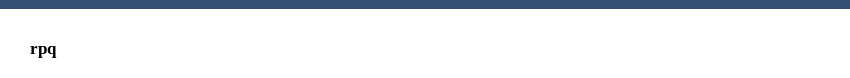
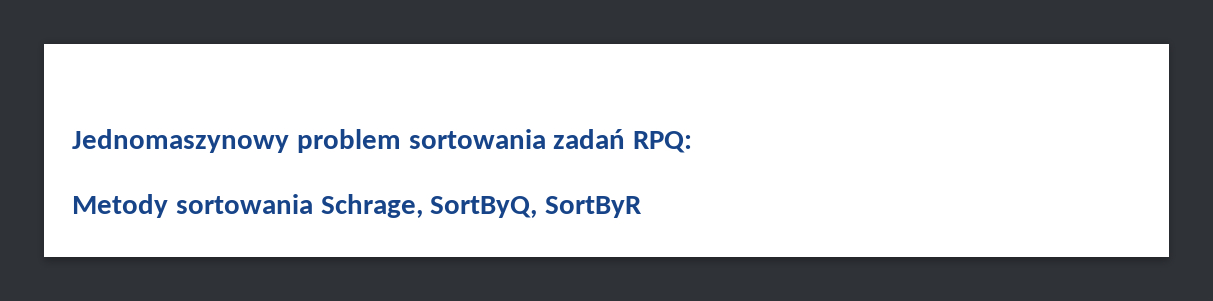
- rpq
+ Jednomaszynowy problem sortowania zadań RPQ:
+ Metody sortowania Schrage, SortByQ, SortByR

